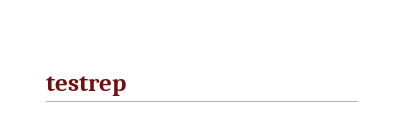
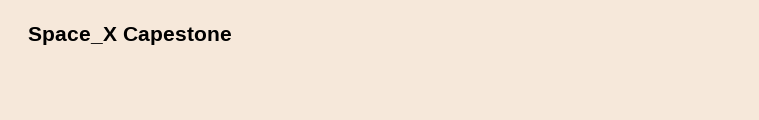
- testrep
+ Space_X Capestone

